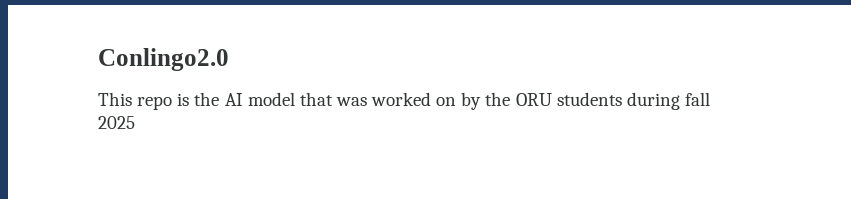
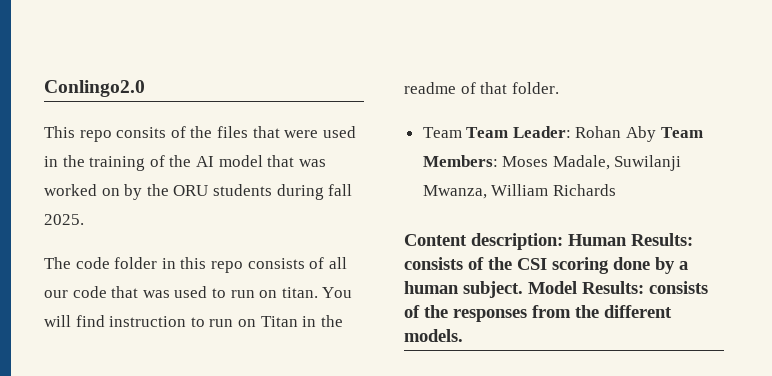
- This repo is the AI model that was worked on by the ORU students during fall 2025
+ This repo consits of the files that were used in the training of the AI model that was worked on by the ORU students during fall 2025.
+ The code folder in this repo consists of all our code that was used to run on titan. You will find instruction to run on Titan in the readme of that folder.
+ Team Team Leader: Rohan Aby Team Members: Moses Madale, Suwilanji Mwanza, William Richards
+ Content description: Human Results: consists of the CSI scoring done by a human subject. Model Results: consists of the responses from the different models.

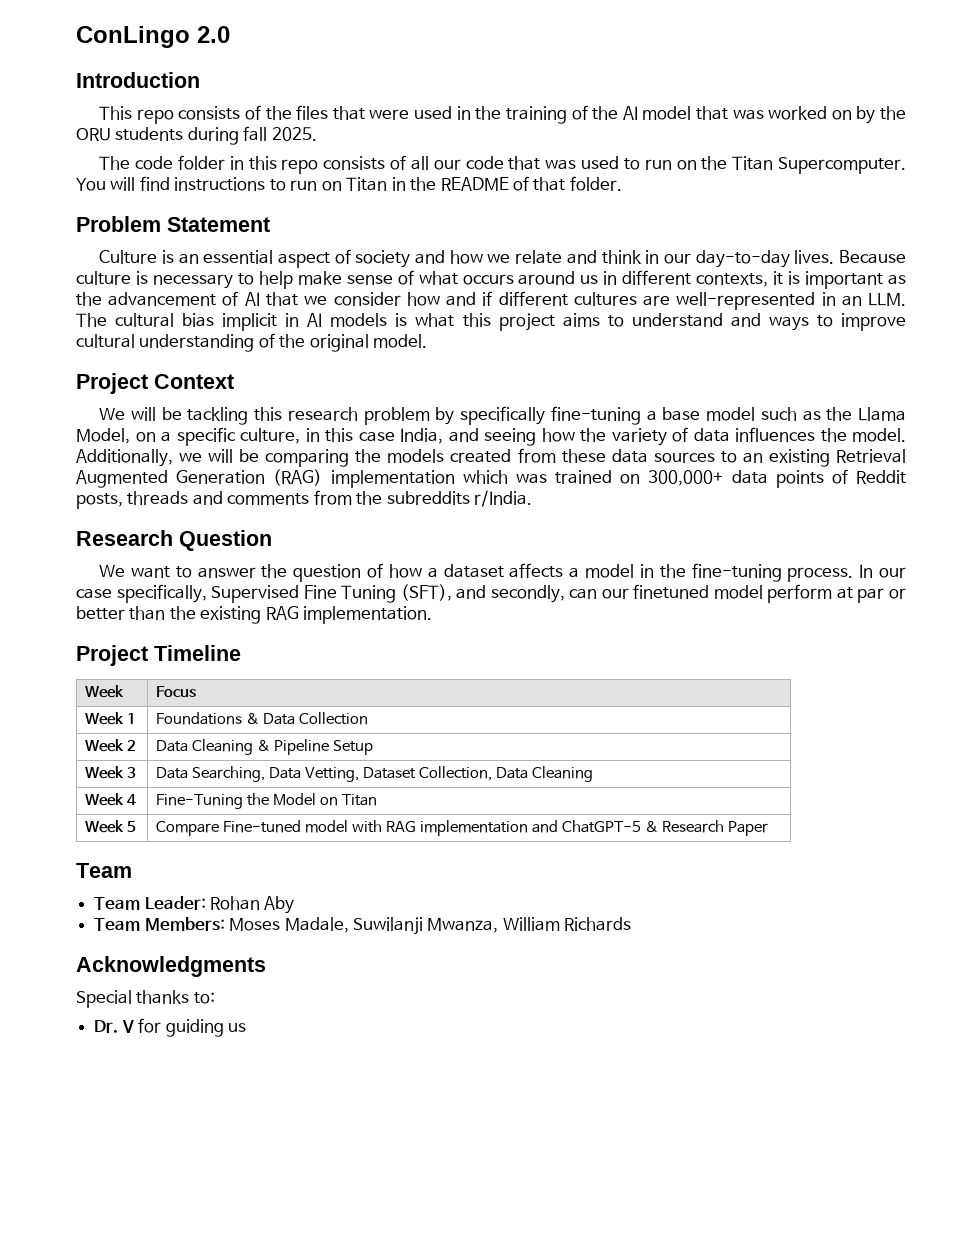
- Conlingo2.0
+ ConLingo 2.0
+ Introduction
- This repo consits of the files that were used in the training of the AI model that was worked on by the ORU students during fall 2025.
+ This repo consists of the files that were used in the training of the AI model that was worked on by the ORU students during fall 2025.
- The code folder in this repo consists of all our code that was used to run on titan.
+ The code folder in this repo consists of all our code that was used to run on the Titan Supercomputer.
- You will find instruction to run on Titan in the readme of that folder.
+ You will find instructions to run on Titan in the README of that folder.
- Team Team Leader: Rohan Aby Team Members: Moses Madale, Suwilanji Mwanza, William Richards
+ Problem Statement
+ Culture is an essential aspect of society and how we relate and think in our day-to-day lives. Because culture is necessary to help make sense of what occurs around us in different contexts, it is important as the advancement of AI that we consider how and if different cultures are well-represented in an LLM. The cultural bias implicit in AI models is what this project aims to understand and ways to improve cultural understanding of the original model.
+ Project Context
+ We will be tackling this research problem by specifically fine-tuning a base model such as the Llama Model, on a specific culture, in this case India, and seeing how the variety of data influences the model. Additionally, we will be comparing the models created from these data sources to an existing Retrieval Augmented Generation (RAG) implementation which was trained on 300,000+ data points of Reddit posts, threads and comments from the subreddits r/India.
+ Research Question
+ We want to answer the question of how a dataset affects a model in the fine-tuning process. In our case specifically, Supervised Fine Tuning (SFT), and secondly, can our finetuned model perform at par or better than the existing RAG implementation.
+ Project Timeline
+ Week | Focus
+ Week 1 | Foundations & Data Collection
+ Week 2 | Data Cleaning & Pipeline Setup
+ Week 3 | Data Searching, Data Vetting, Dataset Collection, Data Cleaning
+ Week 4 | Fine-Tuning the Model on Titan
+ Week 5 | Compare Fine-tuned model with RAG implementation and ChatGPT-5 & Research Paper
+ Team
+ Team Leader: Rohan Aby
+ Team Members: Moses Madale, Suwilanji Mwanza, William Richards
- Content description: Human Results: consists of the CSI scoring done by a human subject. Model Results: consists of the responses from the different models.
+ Acknowledgments
+ Special thanks to:
+ Dr. V for guiding us

